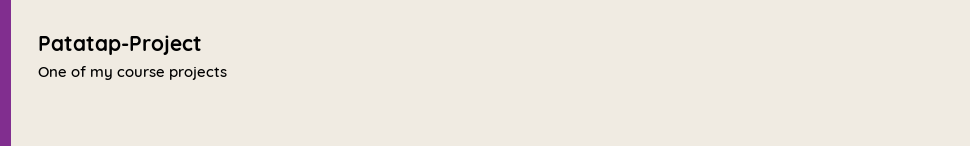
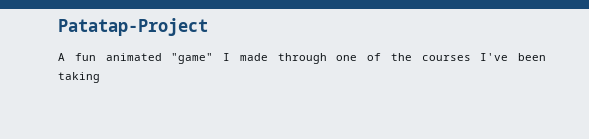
- One of my course projects
+ A fun animated "game" I made through one of the courses I've been taking

